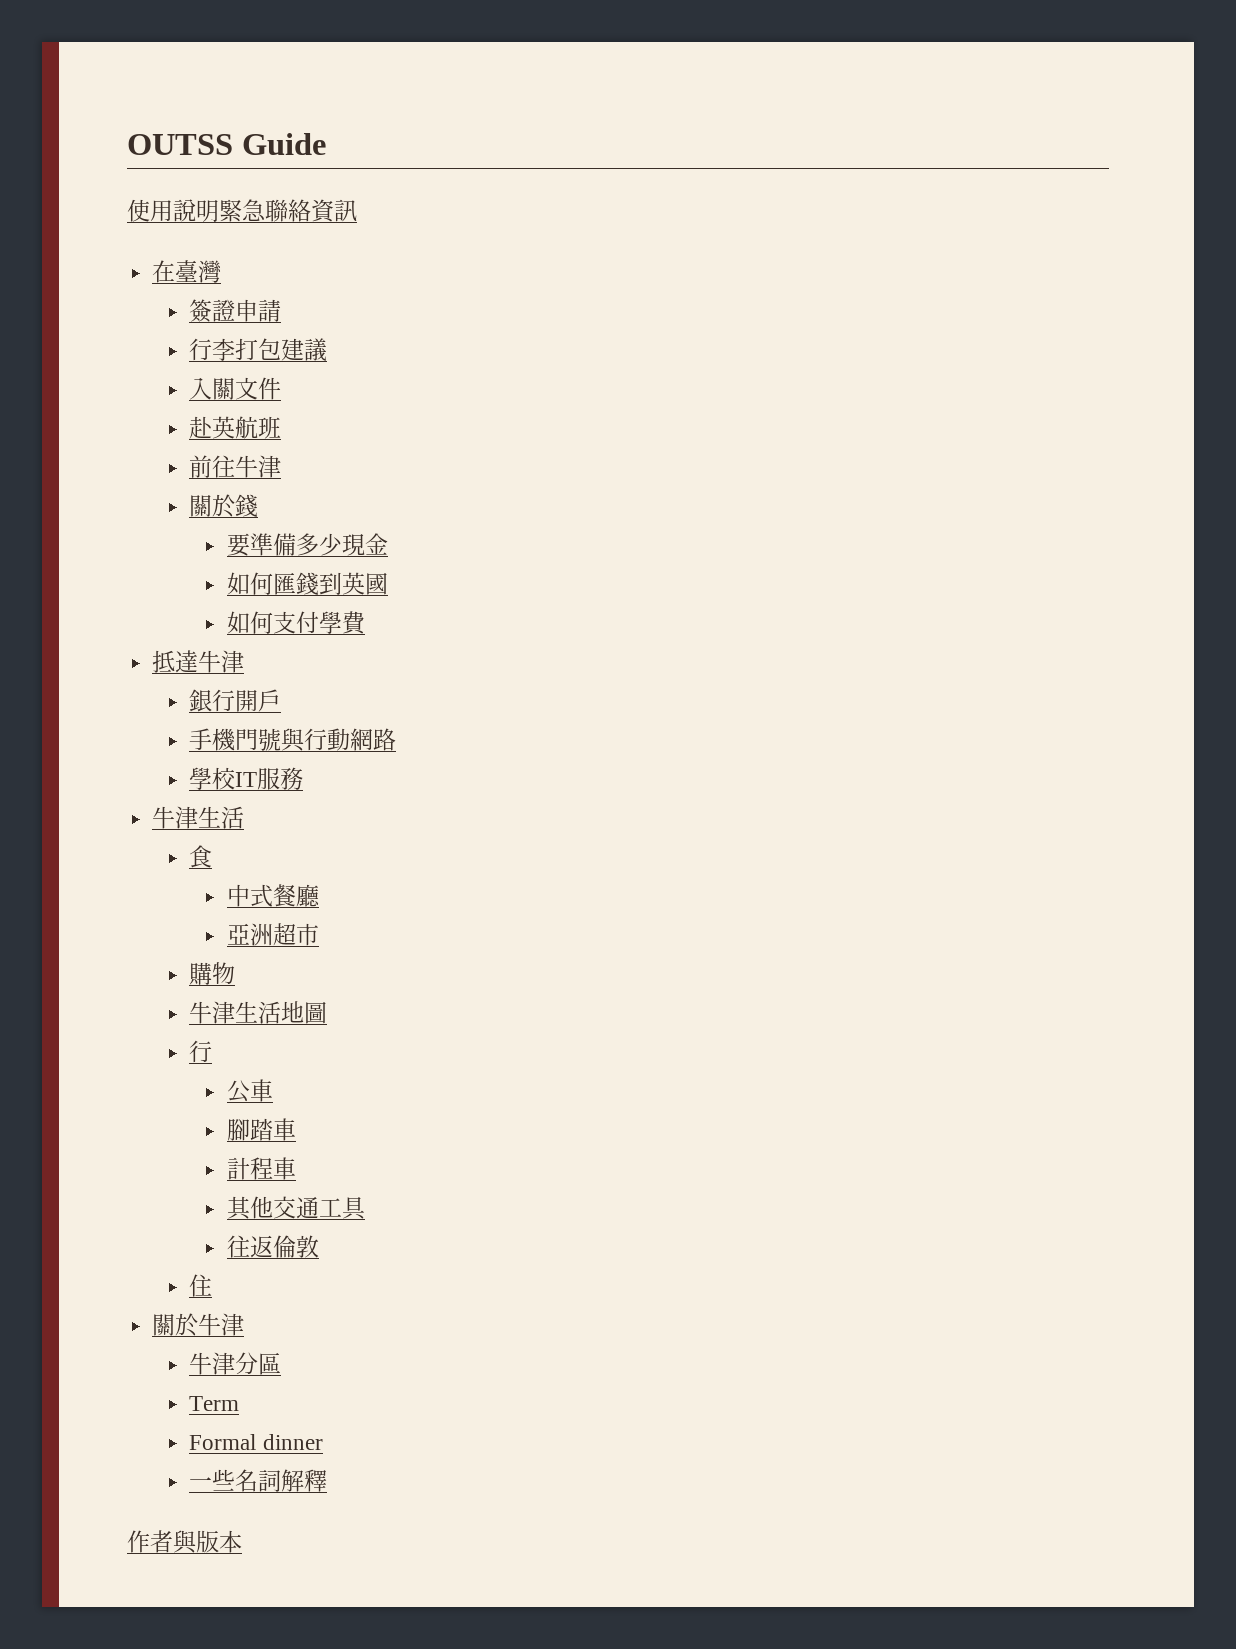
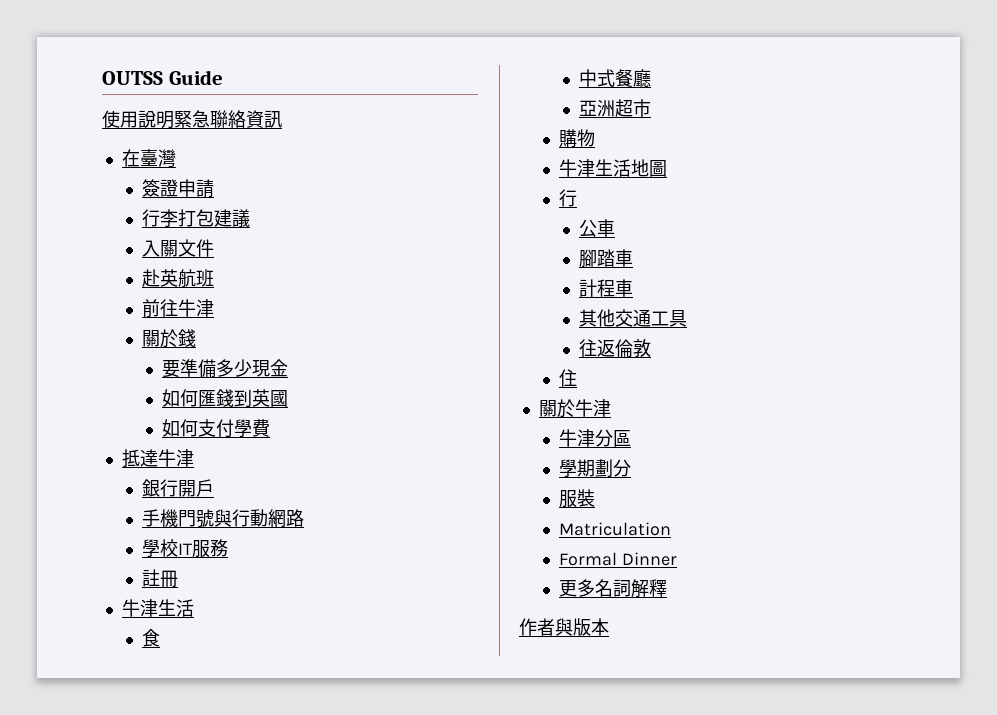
+ 註冊
- Term
+ 學期劃分
+ 服裝
+ Matriculation
- Formal dinner
- 一些名詞解釋
+ Formal Dinner
+ 更多名詞解釋

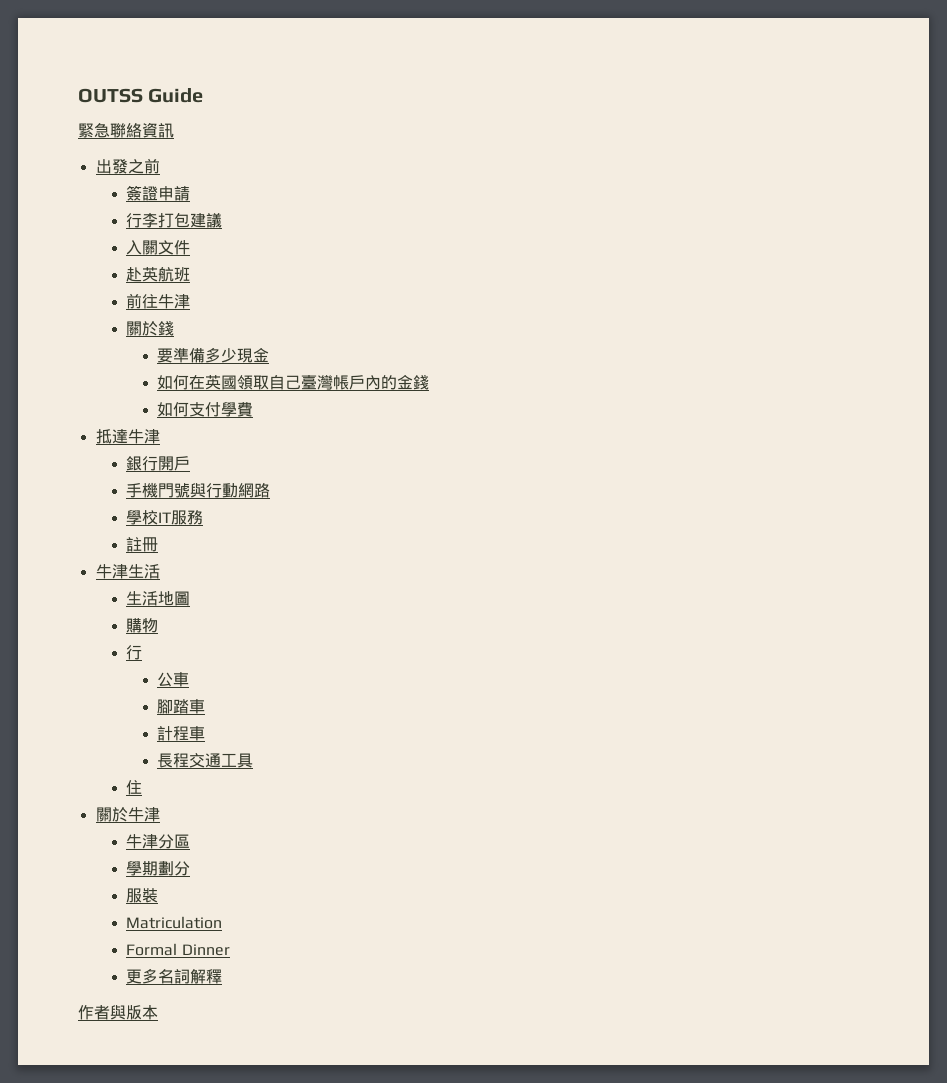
- 使用說明緊急聯絡資訊
+ 緊急聯絡資訊
- 在臺灣
+ 出發之前
- 如何匯錢到英國
+ 如何在英國領取自己臺灣帳戶內的金錢
- 食
- 中式餐廳
- 亞洲超市
- 購物
- 牛津生活地圖
+ 生活地圖
+ 購物
- 其他交通工具
+ 長程交通工具
- 往返倫敦

